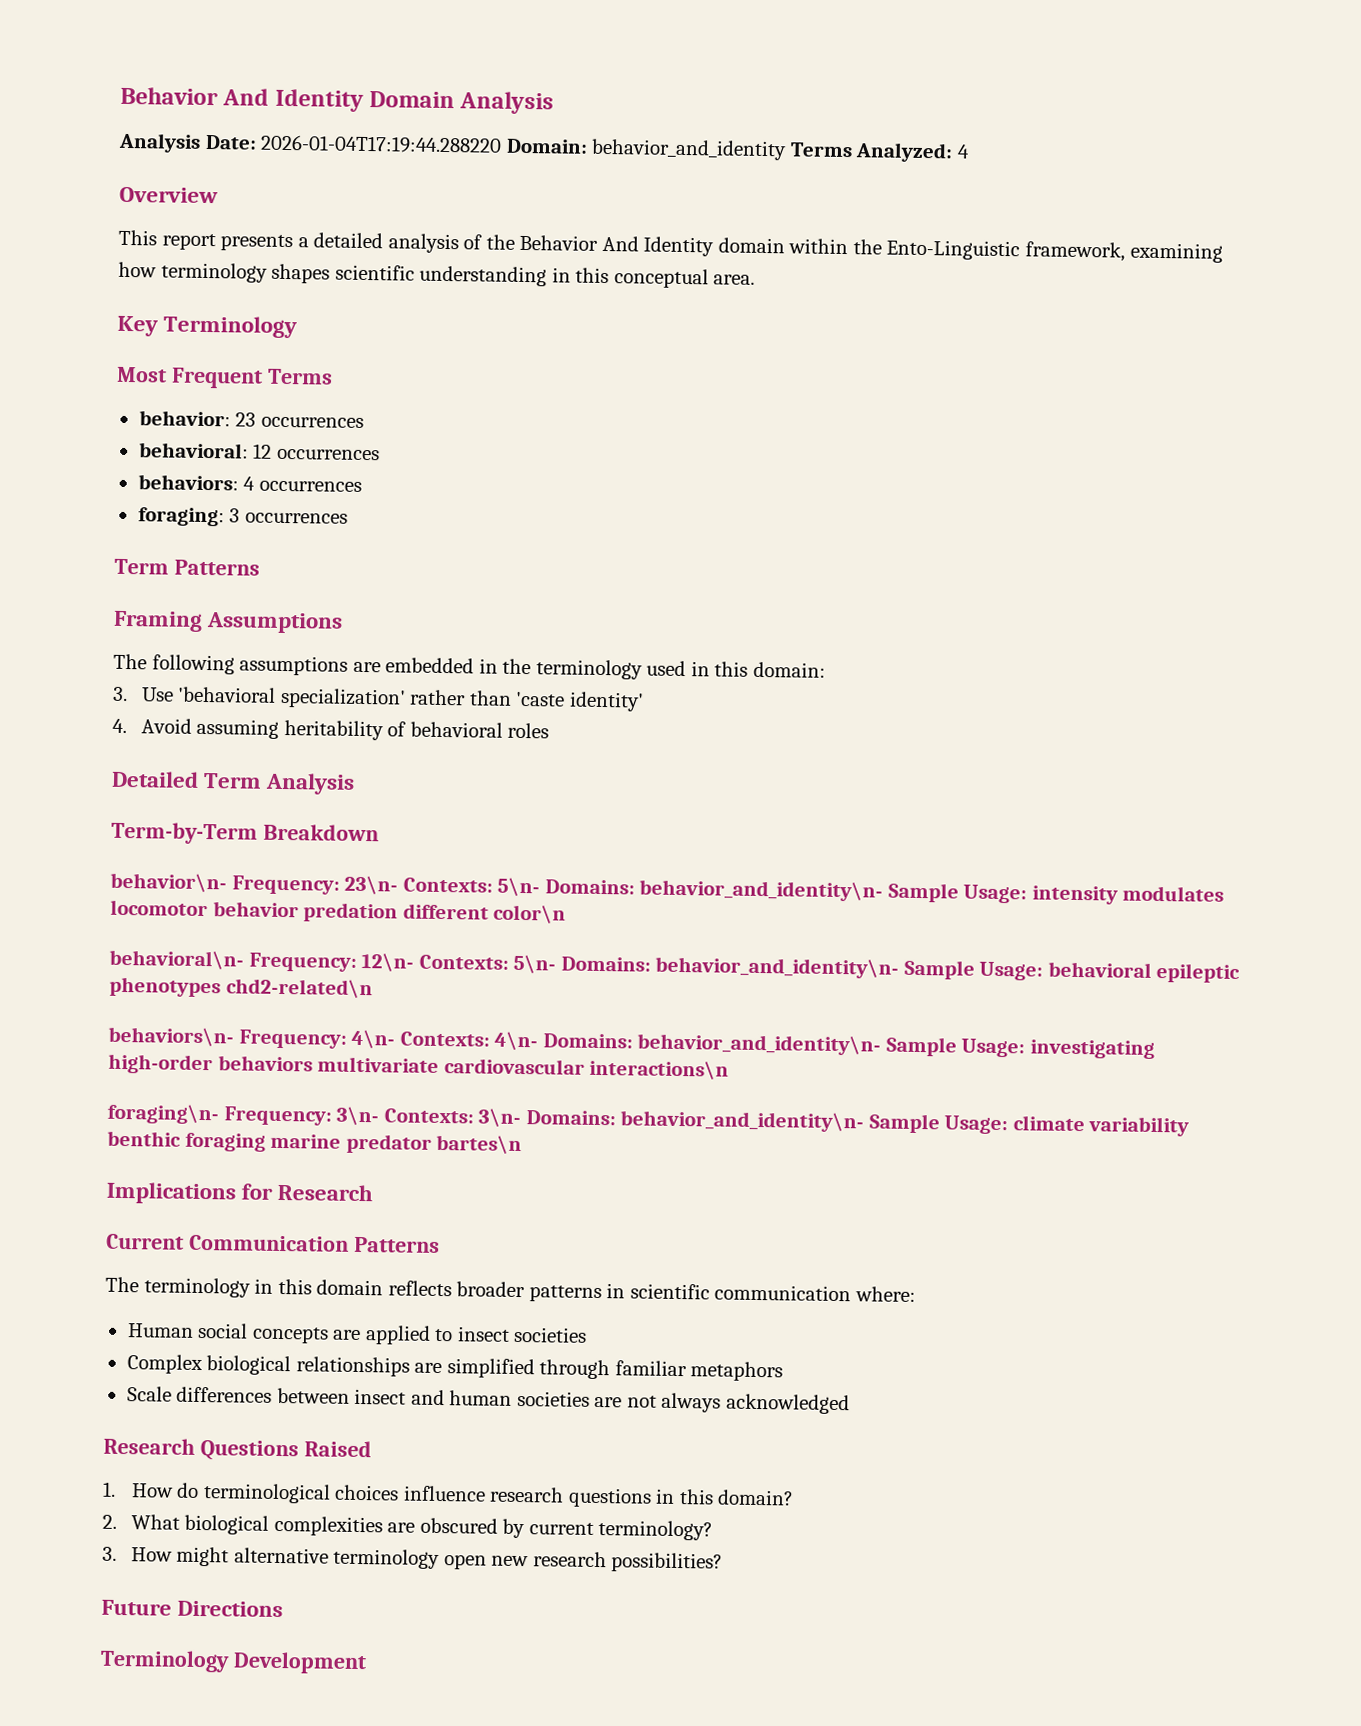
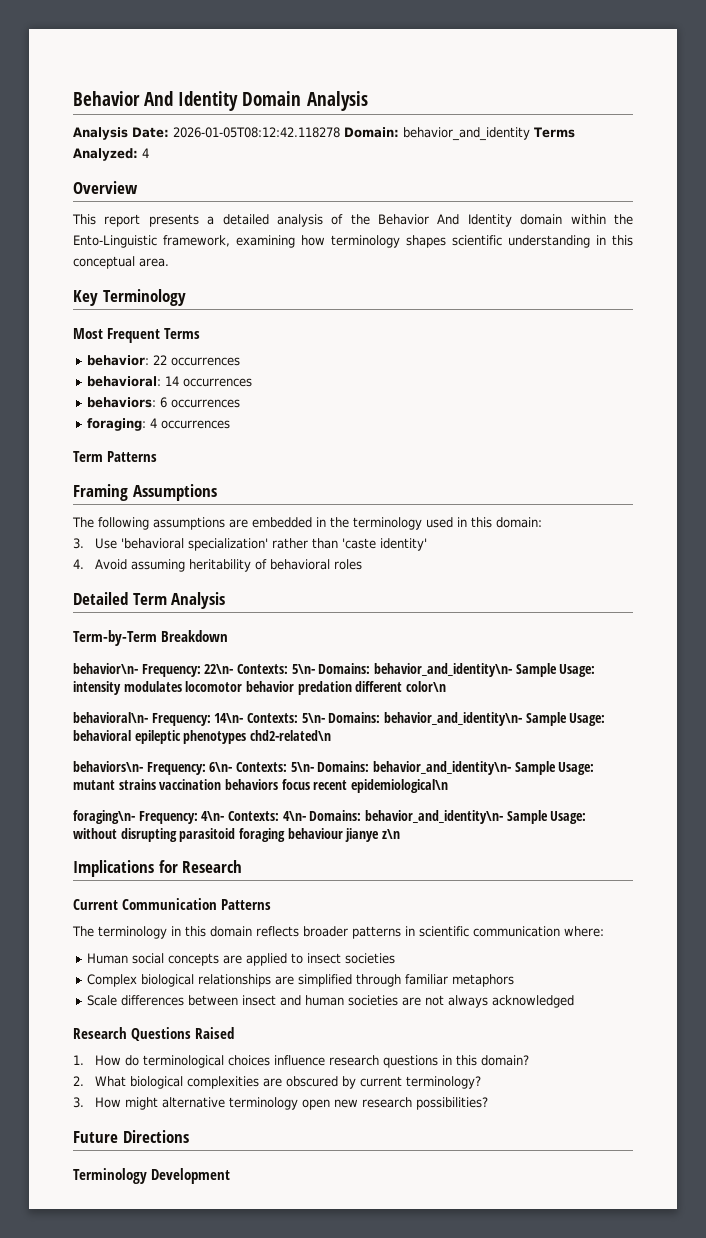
- Analysis Date: 2026-01-04T17:19:44.288220 Domain: behavior_and_identity Terms Analyzed: 4
+ Analysis Date: 2026-01-05T08:12:42.118278 Domain: behavior_and_identity Terms Analyzed: 4
- behavior: 23 occurrences
+ behavior: 22 occurrences
- behavioral: 12 occurrences
+ behavioral: 14 occurrences
- behaviors: 4 occurrences
+ behaviors: 6 occurrences
- foraging: 3 occurrences
+ foraging: 4 occurrences
- behavior\n- Frequency: 23\n- Contexts: 5\n- Domains: behavior_and_identity\n- Sample Usage: intensity modulates locomotor behavior predation different color\n
+ behavior\n- Frequency: 22\n- Contexts: 5\n- Domains: behavior_and_identity\n- Sample Usage: intensity modulates locomotor behavior predation different color\n
- behavioral\n- Frequency: 12\n- Contexts: 5\n- Domains: behavior_and_identity\n- Sample Usage: behavioral epileptic phenotypes chd2-related\n
+ behavioral\n- Frequency: 14\n- Contexts: 5\n- Domains: behavior_and_identity\n- Sample Usage: behavioral epileptic phenotypes chd2-related\n
- behaviors\n- Frequency: 4\n- Contexts: 4\n- Domains: behavior_and_identity\n- Sample Usage: investigating high-order behaviors multivariate cardiovascular interactions\n
- foraging\n- Frequency: 3\n- Contexts: 3\n- Domains: behavior_and_identity\n- Sample Usage: climate variability benthic foraging marine predator bartes\n
+ behaviors\n- Frequency: 6\n- Contexts: 5\n- Domains: behavior_and_identity\n- Sample Usage: mutant strains vaccination behaviors focus recent epidemiological\n
+ foraging\n- Frequency: 4\n- Contexts: 4\n- Domains: behavior_and_identity\n- Sample Usage: without disrupting parasitoid foraging behaviour jianye z\n

